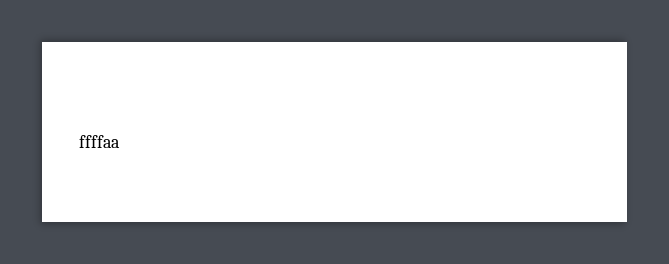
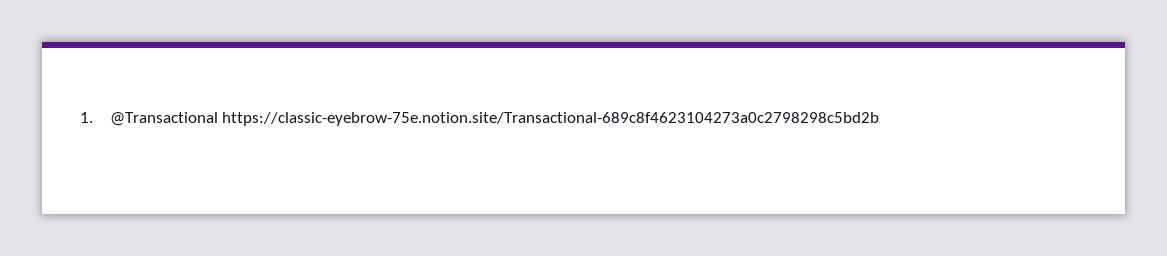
- ffffaa
+ 1. @Transactional https://classic-eyebrow-75e.notion.site/Transactional-689c8f4623104273a0c2798298c5bd2b

